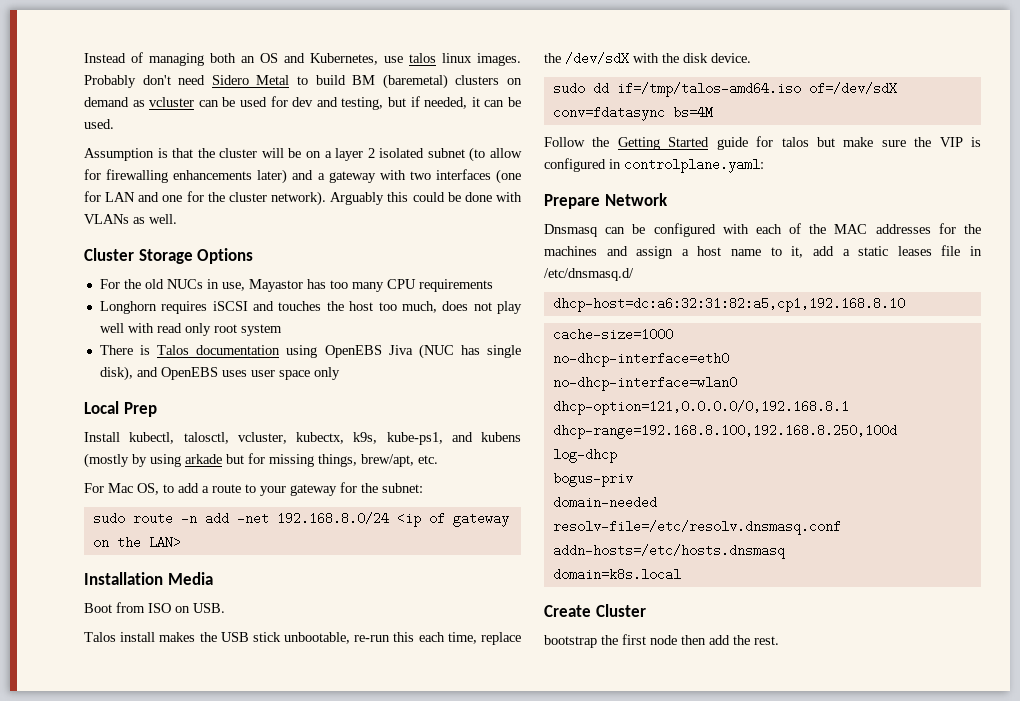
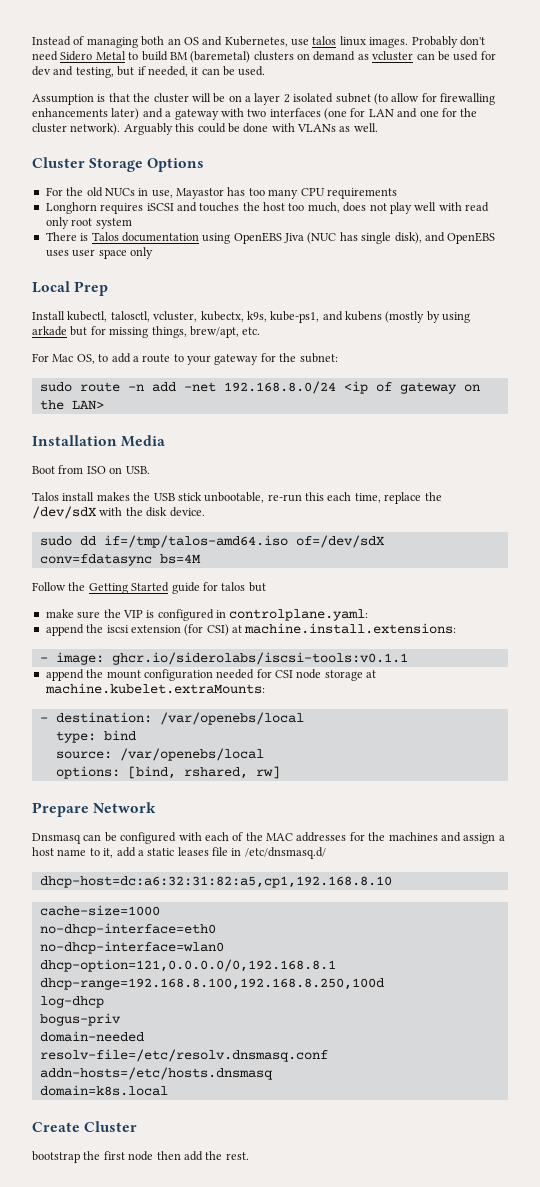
- Follow the Getting Started guide for talos but make sure the VIP is configured in controlplane.yaml:
+ Follow the Getting Started guide for talos but
+ make sure the VIP is configured in controlplane.yaml:
+ append the iscsi extension (for CSI) at machine.install.extensions:
+ - image: ghcr.io/siderolabs/iscsi-tools:v0.1.1
+ append the mount configuration needed for CSI node storage at machine.kubelet.extraMounts:
+ - destination: /var/openebs/local
+ type: bind
+ source: /var/openebs/local
+ options: [bind, rshared, rw]

